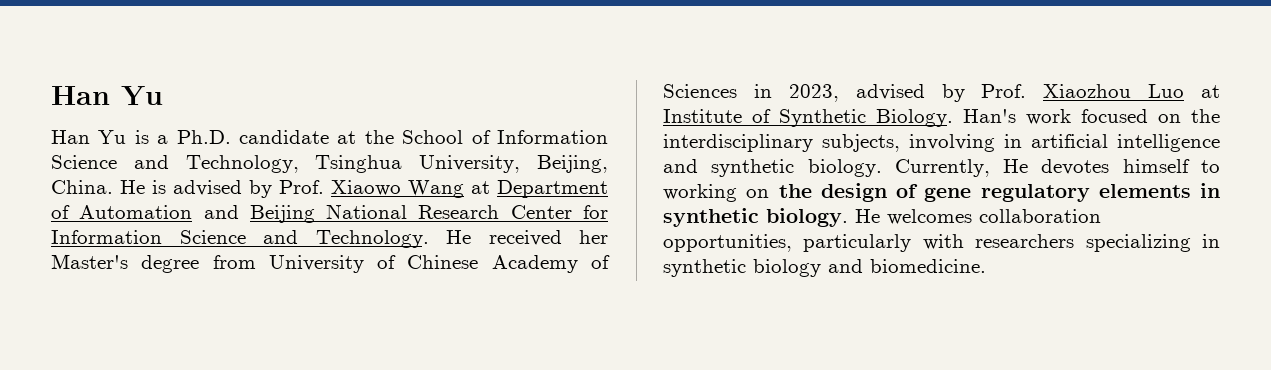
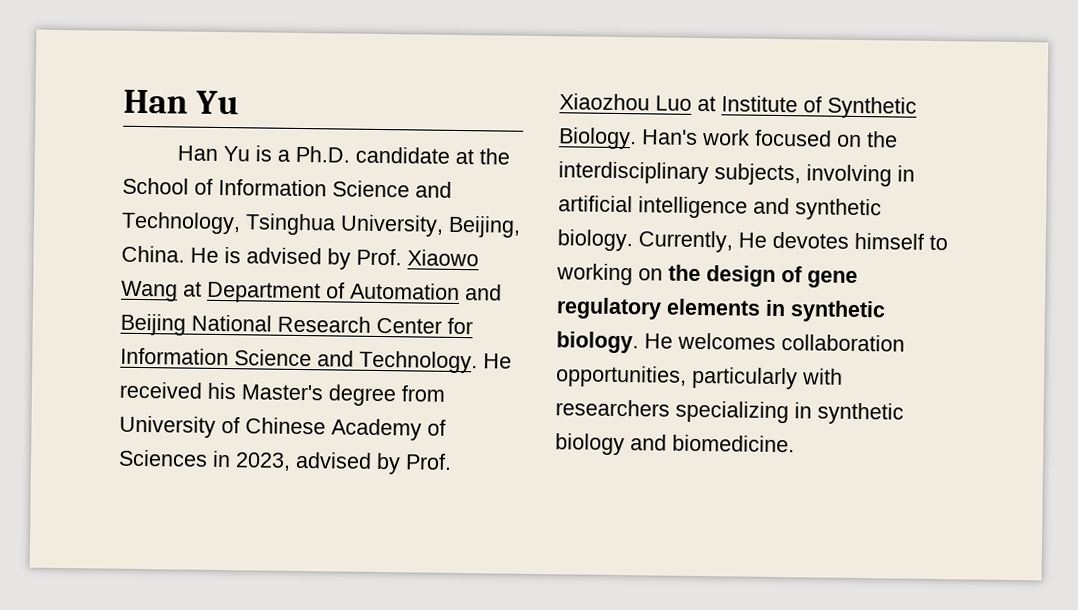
- He received her Master's degree from University of Chinese Academy of Sciences in 2023, advised by Prof. Xiaozhou Luo at Institute of Synthetic Biology.
+ He received his Master's degree from University of Chinese Academy of Sciences in 2023, advised by Prof. Xiaozhou Luo at Institute of Synthetic Biology.

